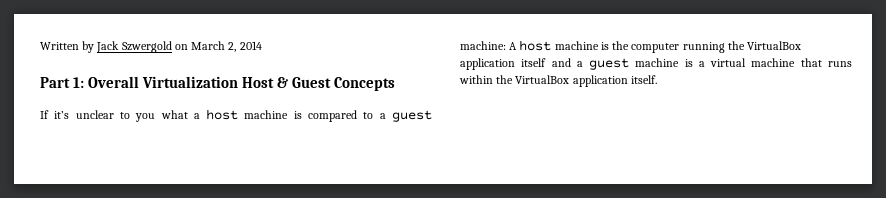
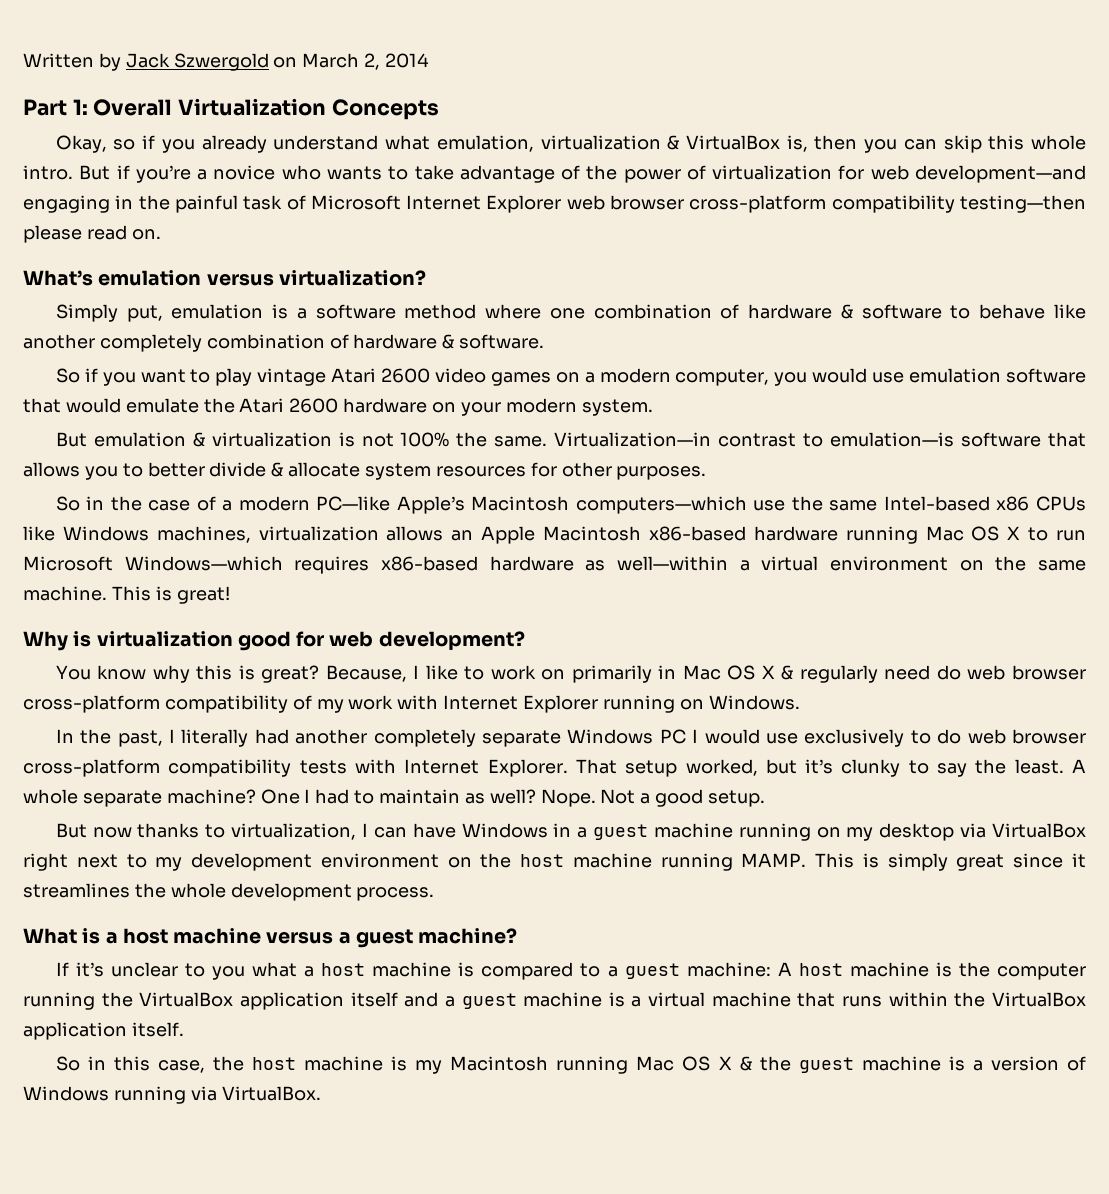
- Part 1: Overall Virtualization Host & Guest Concepts
+ Part 1: Overall Virtualization Concepts
+ Okay, so if you already understand what emulation, virtualization & VirtualBox is, then you can skip this whole intro. But if you’re a novice who wants to take advantage of the power of virtualization for web development—and engaging in the painful task of Microsoft Internet Explorer web browser cross-platform compatibility testing—then please read on.
+ What’s emulation versus virtualization?
+ Simply put, emulation is a software method where one combination of hardware & software to behave like another completely combination of hardware & software.
+ So if you want to play vintage Atari 2600 video games on a modern computer, you would use emulation software that would emulate the Atari 2600 hardware on your modern system.
+ But emulation & virtualization is not 100% the same. Virtualization—in contrast to emulation—is software that allows you to better divide & allocate system resources for other purposes.
+ So in the case of a modern PC—like Apple’s Macintosh computers—which use the same Intel-based x86 CPUs like Windows machines, virtualization allows an Apple Macintosh x86-based hardware running Mac OS X to run Microsoft Windows—which requires x86-based hardware as well—within a virtual environment on the same machine. This is great!
+ Why is virtualization good for web development?
+ You know why this is great? Because, I like to work on primarily in Mac OS X & regularly need do web browser cross-platform compatibility of my work with Internet Explorer running on Windows.
+ In the past, I literally had another completely separate Windows PC I would use exclusively to do web browser cross-platform compatibility tests with Internet Explorer. That setup worked, but it’s clunky to say the least. A whole separate machine? One I had to maintain as well? Nope. Not a good setup.
+ But now thanks to virtualization, I can have Windows in a guest machine running on my desktop via VirtualBox right next to my development environment on the host machine running MAMP. This is simply great since it streamlines the whole development process.
+ What is a host machine versus a guest machine?
+ So in this case, the host machine is my Macintosh running Mac OS X & the guest machine is a version of Windows running via VirtualBox.

